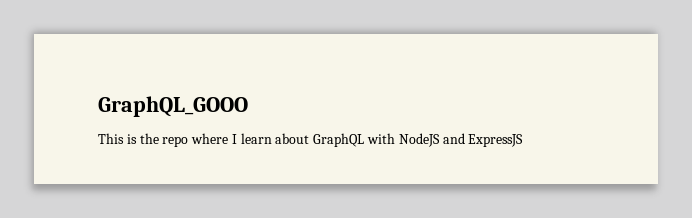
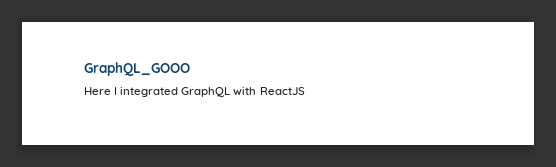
- This is the repo where I learn about GraphQL with NodeJS and ExpressJS
+ Here I integrated GraphQL with ReactJS

